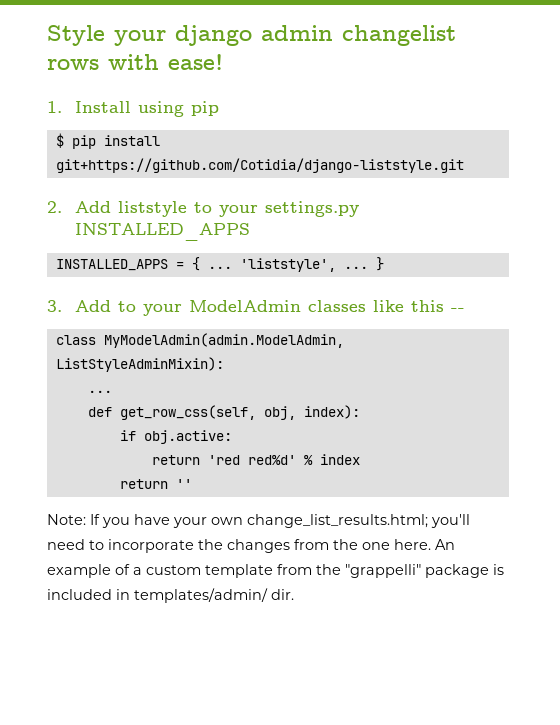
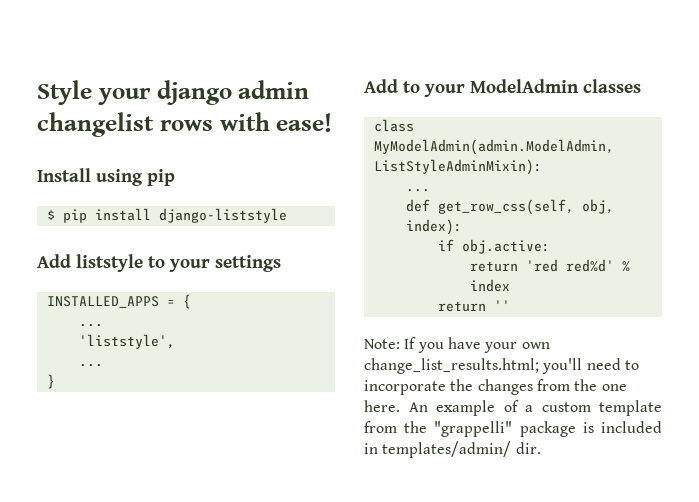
- 1. Install using pip
+ Install using pip
- $ pip install git+https://github.com/Cotidia/django-liststyle.git
- 2. Add liststyle to your settings.py INSTALLED_APPS
+ $ pip install django-liststyle
+ Add liststyle to your settings
- INSTALLED_APPS = { ... 'liststyle', ... }
+ INSTALLED_APPS = {
+ ...
+ 'liststyle',
+ ...
+ }
- 3. Add to your ModelAdmin classes like this --
+ Add to your ModelAdmin classes

